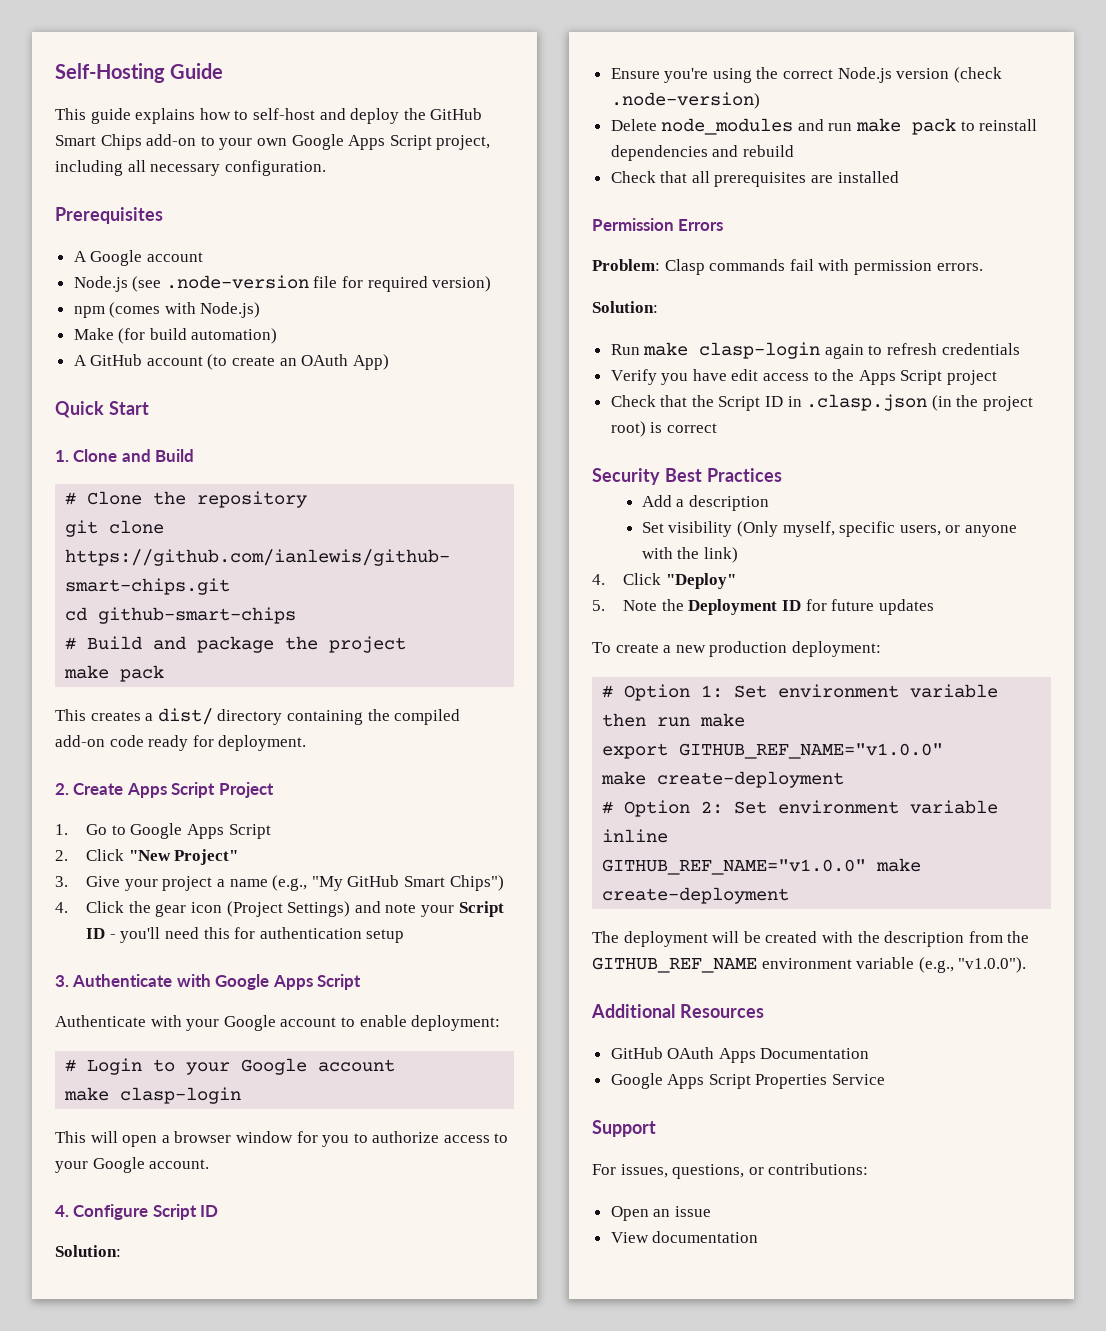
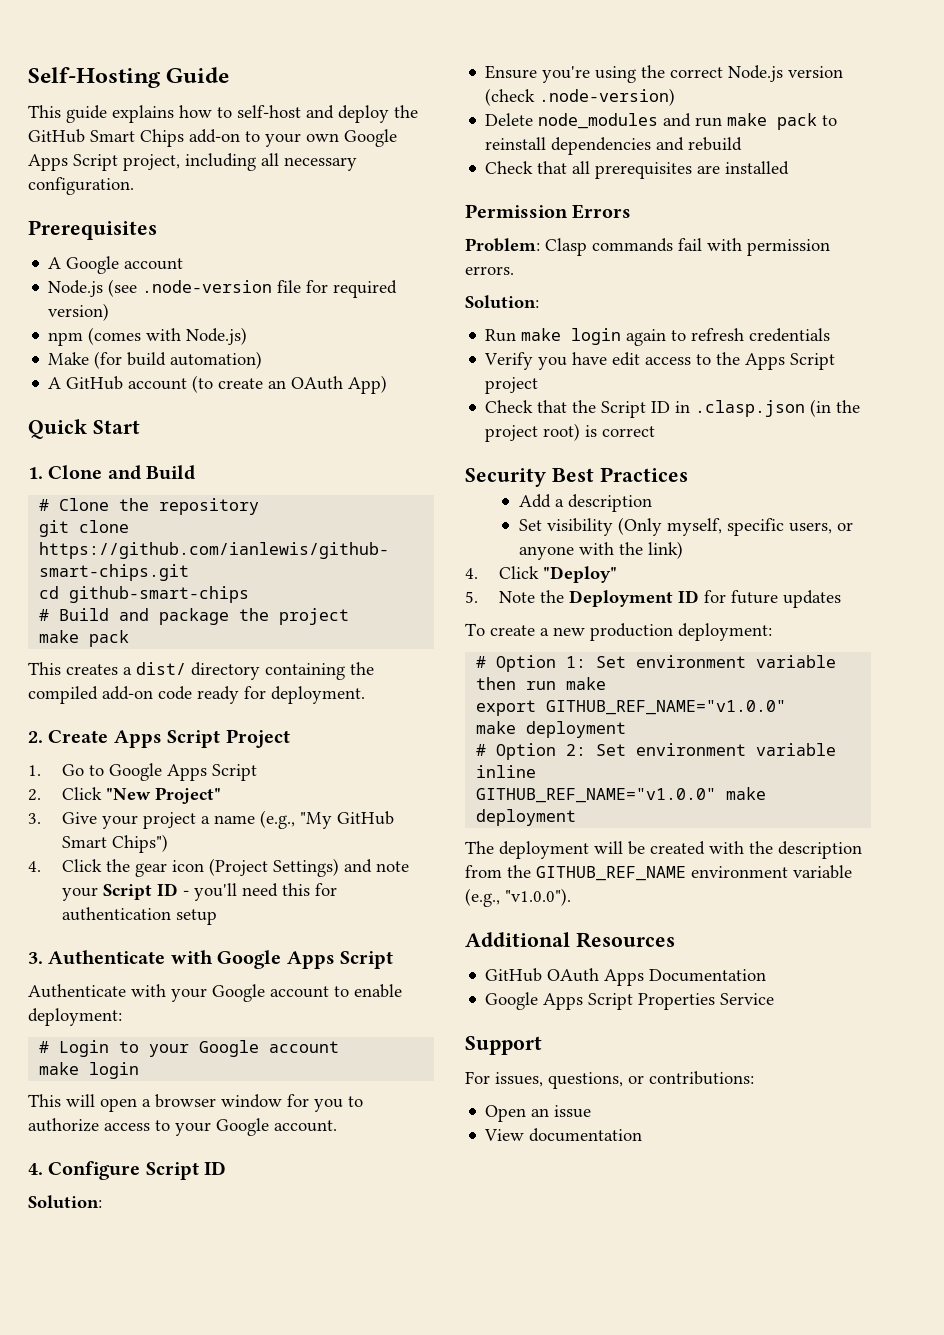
  # Login to your Google account
- make clasp-login
+ make login
- Run make clasp-login again to refresh credentials
+ Run make login again to refresh credentials
  export GITHUB_REF_NAME="v1.0.0"
- make create-deployment
+ make deployment
- GITHUB_REF_NAME="v1.0.0" make create-deployment
+ GITHUB_REF_NAME="v1.0.0" make deployment

